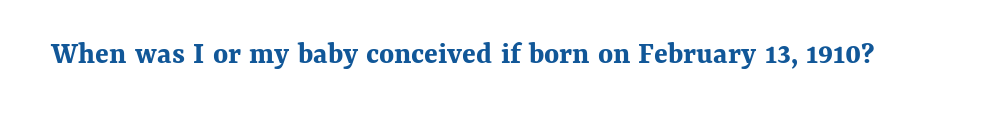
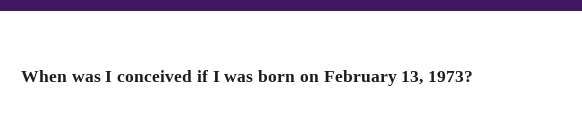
- When was I or my baby conceived if born on February 13, 1910?
+ When was I conceived if I was born on February 13, 1973?

